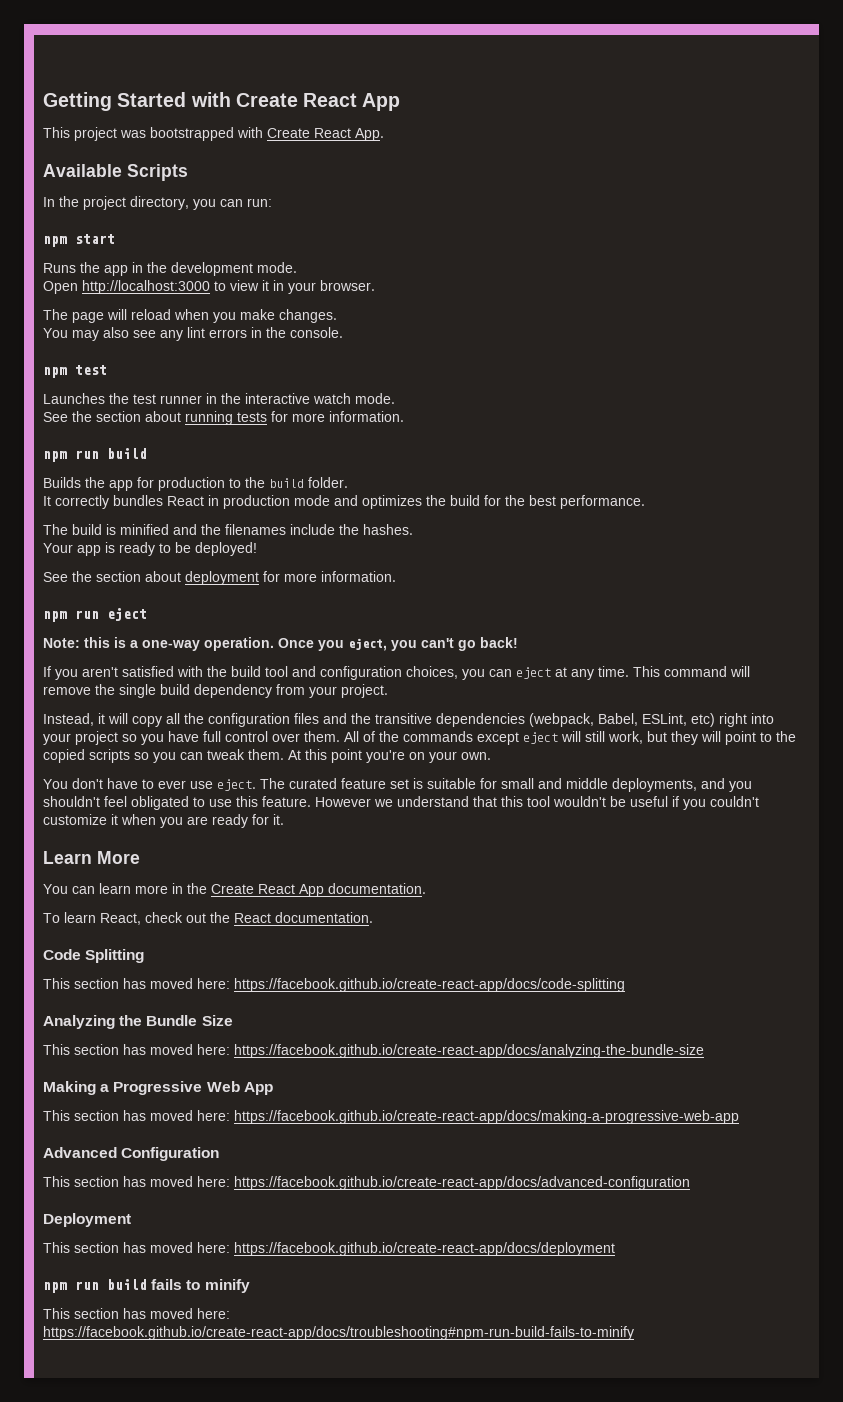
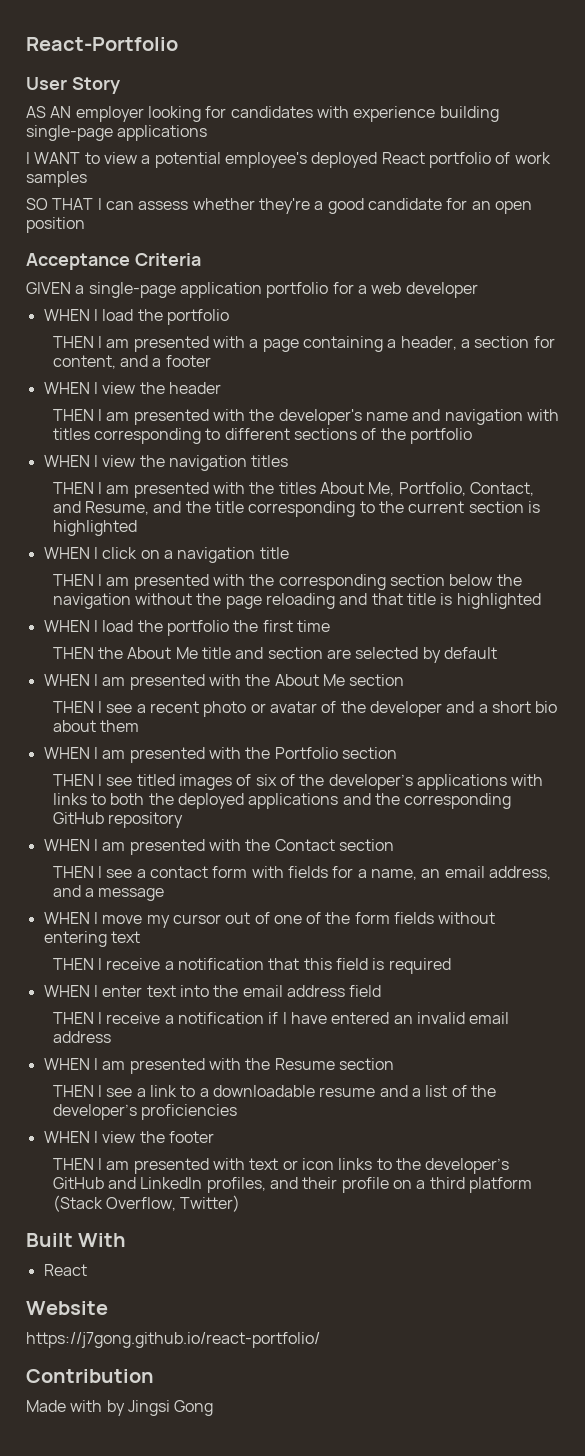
- Getting Started with Create React App
- This project was bootstrapped with Create React App.
- Available Scripts
- In the project directory, you can run:
- npm start
- Runs the app in the development mode.
- Open http://localhost:3000 to view it in your browser.
- The page will reload when you make changes.
- You may also see any lint errors in the console.
- npm test
- Launches the test runner in the interactive watch mode.
- See the section about running tests for more information.
- npm run build
- Builds the app for production to the build folder.
- It correctly bundles React in production mode and optimizes the build for the best performance.
- The build is minified and the filenames include the hashes.
- Your app is ready to be deployed!
- See the section about deployment for more information.
- npm run eject
- Note: this is a one-way operation. Once you eject, you can't go back!
- If you aren't satisfied with the build tool and configuration choices, you can eject at any time. This command will remove the single build dependency from your project.
- Instead, it will copy all the configuration files and the transitive dependencies (webpack, Babel, ESLint, etc) right into your project so you have full control over them. All of the commands except eject will still work, but they will point to the copied scripts so you can tweak them. At this point you're on your own.
- You don't have to ever use eject. The curated feature set is suitable for small and middle deployments, and you shouldn't feel obligated to use this feature. However we understand that this tool wouldn't be useful if you couldn't customize it when you are ready for it.
- Learn More
- You can learn more in the Create React App documentation.
- To learn React, check out the React documentation.
- Code Splitting
- This section has moved here: https://facebook.github.io/create-react-app/docs/code-splitting
- Analyzing the Bundle Size
- This section has moved here: https://facebook.github.io/create-react-app/docs/analyzing-the-bundle-size
- Making a Progressive Web App
- This section has moved here: https://facebook.github.io/create-react-app/docs/making-a-progressive-web-app
- Advanced Configuration
- This section has moved here: https://facebook.github.io/create-react-app/docs/advanced-configuration
- Deployment
- This section has moved here: https://facebook.github.io/create-react-app/docs/deployment
- npm run build fails to minify
- This section has moved here: https://facebook.github.io/create-react-app/docs/troubleshooting#npm-run-build-fails-to-minify
+ React-Portfolio
+ User Story
+ AS AN employer looking for candidates with experience building single-page applications
+ I WANT to view a potential employee's deployed React portfolio of work samples
+ SO THAT I can assess whether they're a good candidate for an open position
+ Acceptance Criteria
+ GIVEN a single-page application portfolio for a web developer
+ WHEN I load the portfolio
+ THEN I am presented with a page containing a header, a section for content, and a footer
+ WHEN I view the header
+ THEN I am presented with the developer's name and navigation with titles corresponding to different sections of the portfolio
+ WHEN I view the navigation titles
+ THEN I am presented with the titles About Me, Portfolio, Contact, and Resume, and the title corresponding to the current section is highlighted
+ WHEN I click on a navigation title
+ THEN I am presented with the corresponding section below the navigation without the page reloading and that title is highlighted
+ WHEN I load the portfolio the first time
+ THEN the About Me title and section are selected by default
+ WHEN I am presented with the About Me section
+ THEN I see a recent photo or avatar of the developer and a short bio about them
+ WHEN I am presented with the Portfolio section
+ THEN I see titled images of six of the developer’s applications with links to both the deployed applications and the corresponding GitHub repository
+ WHEN I am presented with the Contact section
+ THEN I see a contact form with fields for a name, an email address, and a message
+ WHEN I move my cursor out of one of the form fields without entering text
+ THEN I receive a notification that this field is required
+ WHEN I enter text into the email address field
+ THEN I receive a notification if I have entered an invalid email address
+ WHEN I am presented with the Resume section
+ THEN I see a link to a downloadable resume and a list of the developer’s proficiencies
+ WHEN I view the footer
+ THEN I am presented with text or icon links to the developer’s GitHub and LinkedIn profiles, and their profile on a third platform (Stack Overflow, Twitter)
+ Built With
+ React
+ Website
+ https://j7gong.github.io/react-portfolio/
+ Contribution
+ Made with by Jingsi Gong

